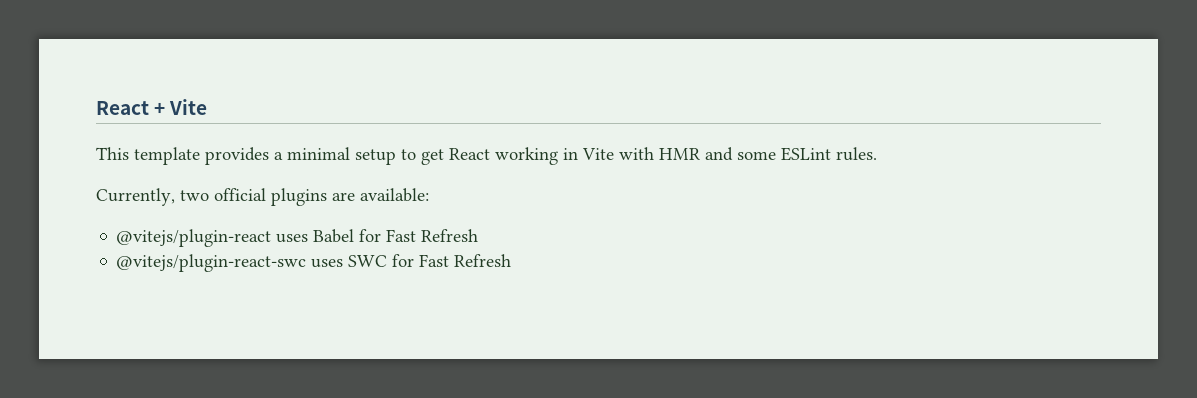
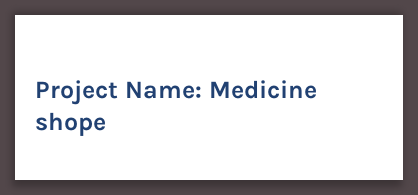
- React + Vite
- This template provides a minimal setup to get React working in Vite with HMR and some ESLint rules.
- Currently, two official plugins are available:
- @vitejs/plugin-react uses Babel for Fast Refresh
- @vitejs/plugin-react-swc uses SWC for Fast Refresh
+ Project Name: Medicine shope

